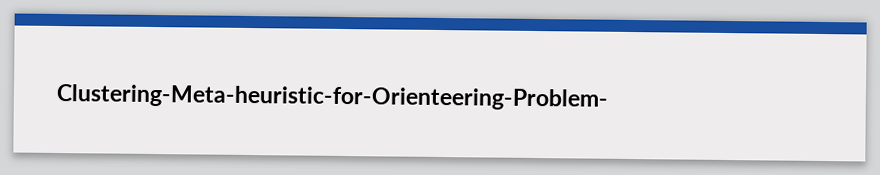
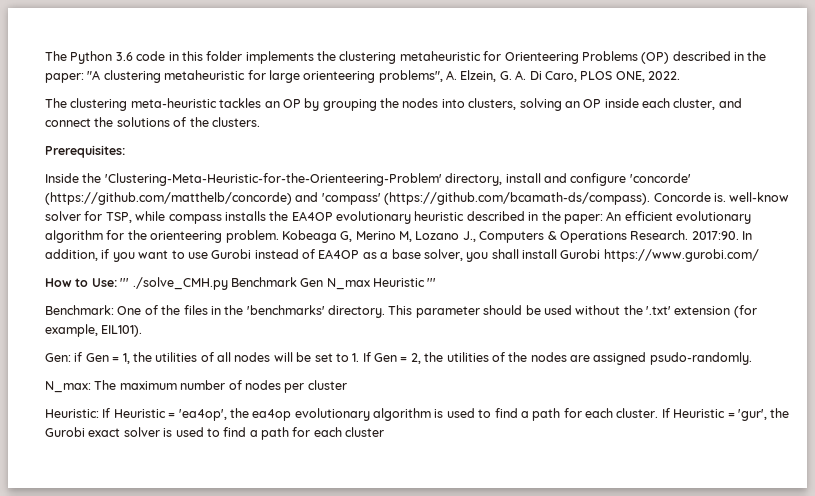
- Clustering-Meta-heuristic-for-Orienteering-Problem-
+ The Python 3.6 code in this folder implements the clustering metaheuristic for Orienteering Problems (OP) described in the paper: "A clustering metaheuristic for large orienteering problems", A. Elzein, G. A. Di Caro, PLOS ONE, 2022.
+ The clustering meta-heuristic tackles an OP by grouping the nodes into clusters, solving an OP inside each cluster, and connect the solutions of the clusters.
+ Prerequisites:
+ Inside the 'Clustering-Meta-Heuristic-for-the-Orienteering-Problem' directory, install and configure 'concorde' (https://github.com/matthelb/concorde) and 'compass' (https://github.com/bcamath-ds/compass). Concorde is. well-know solver for TSP, while compass installs the EA4OP evolutionary heuristic described in the paper: An efficient evolutionary algorithm for the orienteering problem. Kobeaga G, Merino M, Lozano J., Computers & Operations Research. 2017:90. In addition, if you want to use Gurobi instead of EA4OP as a base solver, you shall install Gurobi https://www.gurobi.com/
+ How to Use: ''' ./solve_CMH.py Benchmark Gen N_max Heuristic '''
+ Benchmark: One of the files in the 'benchmarks' directory. This parameter should be used without the '.txt' extension (for example, EIL101).
+ Gen: if Gen = 1, the utilities of all nodes will be set to 1. If Gen = 2, the utilities of the nodes are assigned psudo-randomly.
+ N_max: The maximum number of nodes per cluster
+ Heuristic: If Heuristic = 'ea4op', the ea4op evolutionary algorithm is used to find a path for each cluster. If Heuristic = 'gur', the Gurobi exact solver is used to find a path for each cluster

